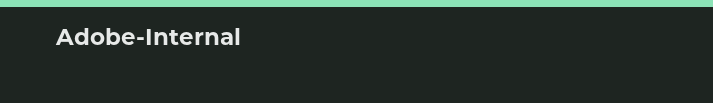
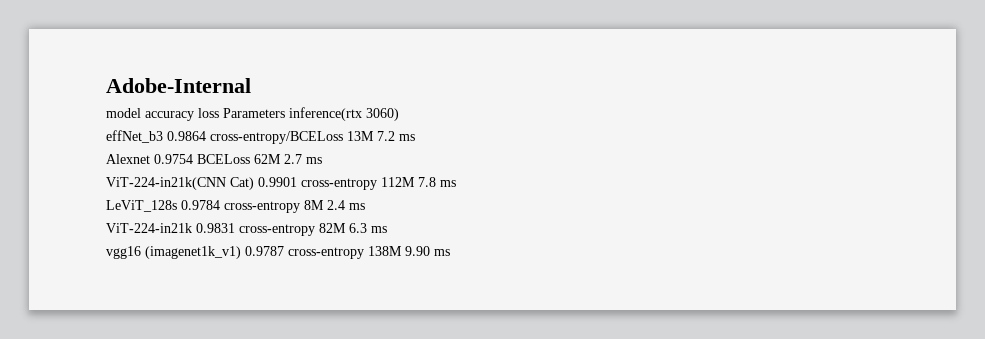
+ model accuracy loss Parameters inference(rtx 3060)
+ effNet_b3 0.9864 cross-entropy/BCELoss 13M 7.2 ms
+ Alexnet 0.9754 BCELoss 62M 2.7 ms
+ ViT-224-in21k(CNN Cat) 0.9901 cross-entropy 112M 7.8 ms
+ LeViT_128s 0.9784 cross-entropy 8M 2.4 ms
+ ViT-224-in21k 0.9831 cross-entropy 82M 6.3 ms
+ vgg16 (imagenet1k_v1) 0.9787 cross-entropy 138M 9.90 ms

